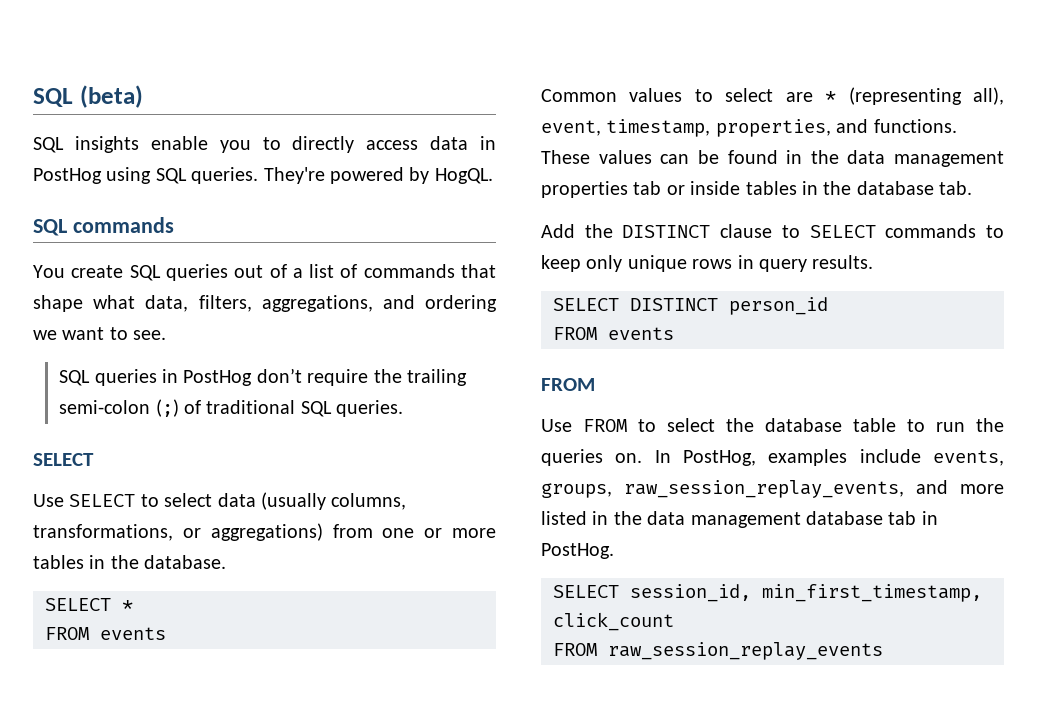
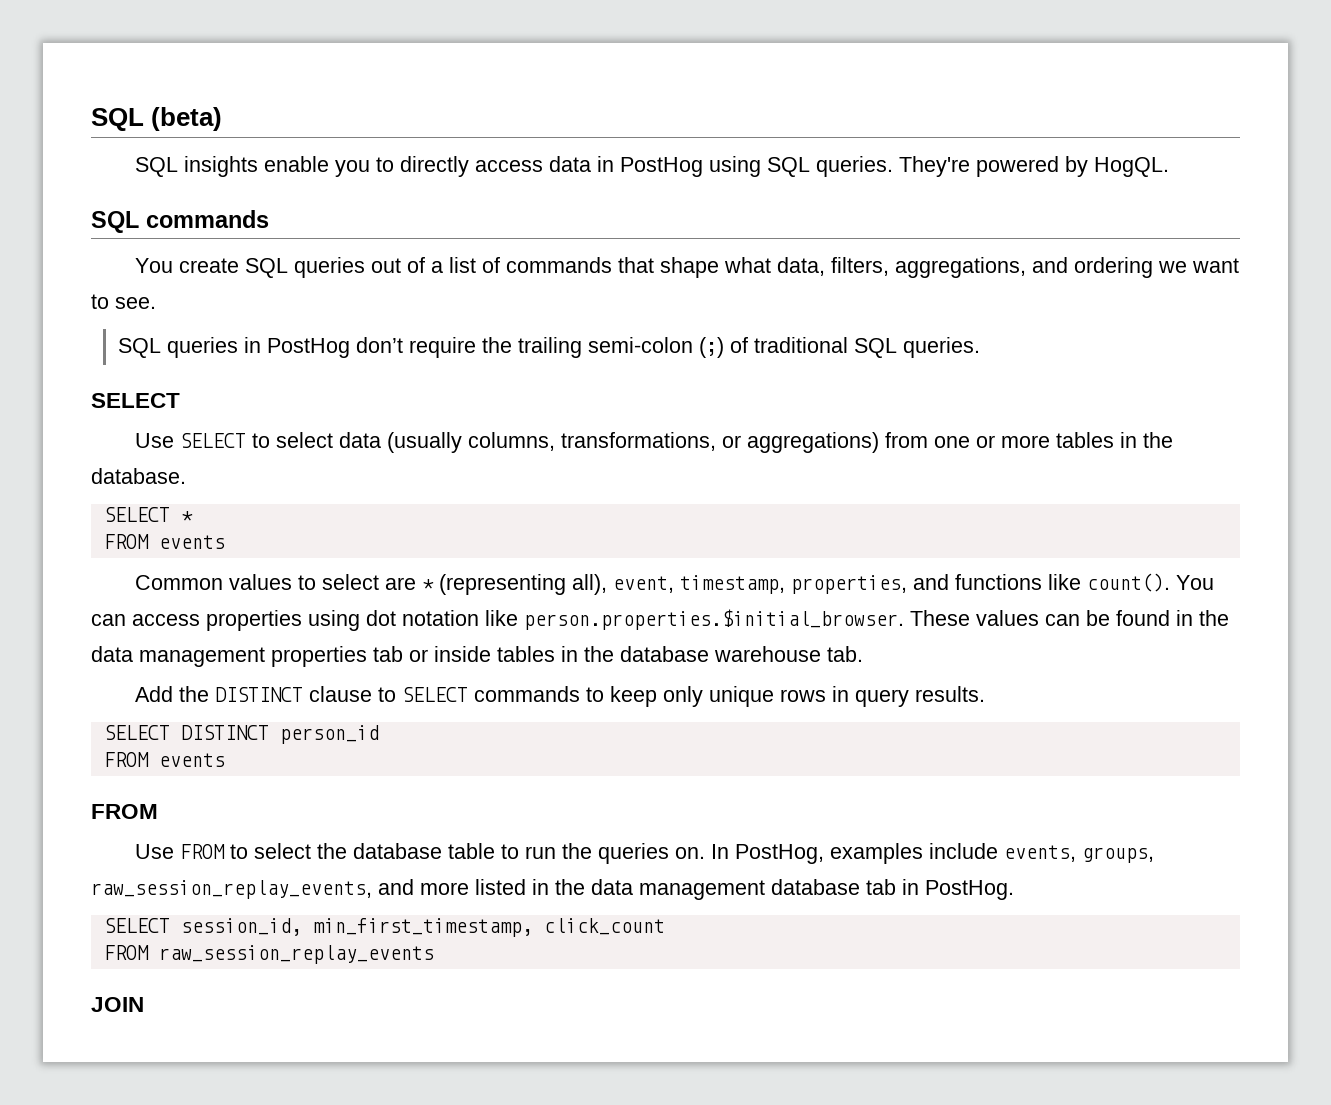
- Common values to select are * (representing all), event, timestamp, properties, and functions. These values can be found in the data management properties tab or inside tables in the database tab.
+ Common values to select are * (representing all), event, timestamp, properties, and functions like count(). You can access properties using dot notation like person.properties.$initial_browser. These values can be found in the data management properties tab or inside tables in the database warehouse tab.
+ JOIN

